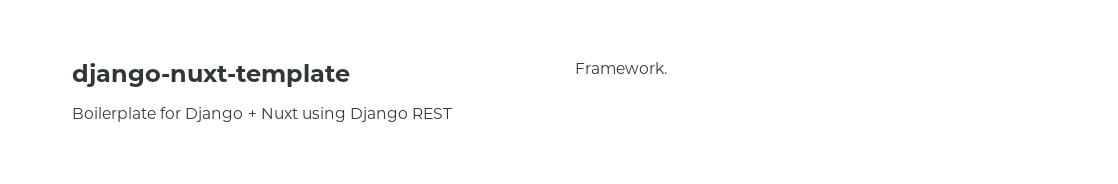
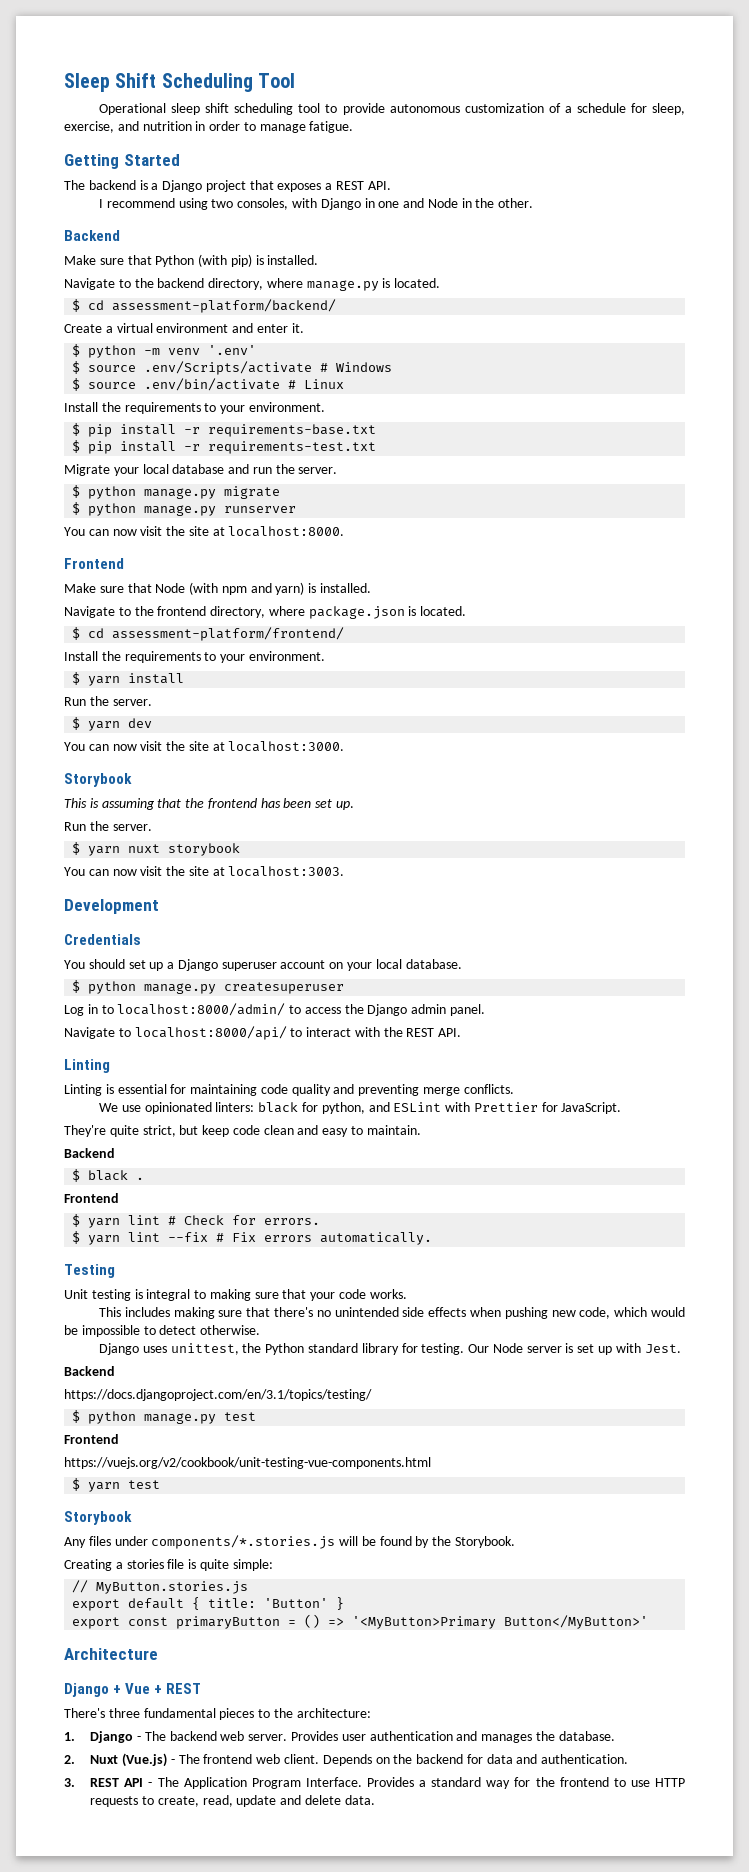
- django-nuxt-template
- Boilerplate for Django + Nuxt using Django REST Framework.
+ Sleep Shift Scheduling Tool
+ Operational sleep shift scheduling tool to provide autonomous customization of a schedule for sleep, exercise, and nutrition in order to manage fatigue.
+ Getting Started
+ The backend is a Django project that exposes a REST API.
+ I recommend using two consoles, with Django in one and Node in the other.
+ Backend
+ Make sure that Python (with pip) is installed.
+ Navigate to the backend directory, where manage.py is located.
+ $ cd assessment-platform/backend/
+ Create a virtual environment and enter it.
+ $ python -m venv '.env'
+ $ source .env/Scripts/activate # Windows
+ $ source .env/bin/activate # Linux
+ Install the requirements to your environment.
+ $ pip install -r requirements-base.txt
+ $ pip install -r requirements-test.txt
+ Migrate your local database and run the server.
+ $ python manage.py migrate
+ $ python manage.py runserver
+ You can now visit the site at localhost:8000.
+ Frontend
+ Make sure that Node (with npm and yarn) is installed.
+ Navigate to the frontend directory, where package.json is located.
+ $ cd assessment-platform/frontend/
+ Install the requirements to your environment.
+ $ yarn install
+ Run the server.
+ $ yarn dev
+ You can now visit the site at localhost:3000.
+ Storybook
+ This is assuming that the frontend has been set up.
+ Run the server.
+ $ yarn nuxt storybook
+ You can now visit the site at localhost:3003.
+ Development
+ Credentials
+ You should set up a Django superuser account on your local database.
+ $ python manage.py createsuperuser
+ Log in to localhost:8000/admin/ to access the Django admin panel.
+ Navigate to localhost:8000/api/ to interact with the REST API.
+ Linting
+ Linting is essential for maintaining code quality and preventing merge conflicts.
+ We use opinionated linters: black for python, and ESLint with Prettier for JavaScript.
+ They're quite strict, but keep code clean and easy to maintain.
+ Backend
+ $ black .
+ Frontend
+ $ yarn lint # Check for errors.
+ $ yarn lint --fix # Fix errors automatically.
+ Testing
+ Unit testing is integral to making sure that your code works.
+ This includes making sure that there's no unintended side effects when pushing new code, which would be impossible to detect otherwise.
+ Django uses unittest, the Python standard library for testing. Our Node server is set up with Jest.
+ Backend
+ https://docs.djangoproject.com/en/3.1/topics/testing/
+ $ python manage.py test
+ Frontend
+ https://vuejs.org/v2/cookbook/unit-testing-vue-components.html
+ $ yarn test
+ Storybook
+ Any files under components/*.stories.js will be found by the Storybook.
+ Creating a stories file is quite simple:
+ // MyButton.stories.js
+ export default { title: 'Button' }
+ export const primaryButton = () => '<MyButton>Primary Button</MyButton>'
+ Architecture
+ Django + Vue + REST
+ There's three fundamental pieces to the architecture:
+ 1. Django - The backend web server. Provides user authentication and manages the database.
+ 2. Nuxt (Vue.js) - The frontend web client. Depends on the backend for data and authentication.
+ 3. REST API - The Application Program Interface. Provides a standard way for the frontend to use HTTP requests to create, read, update and delete data.

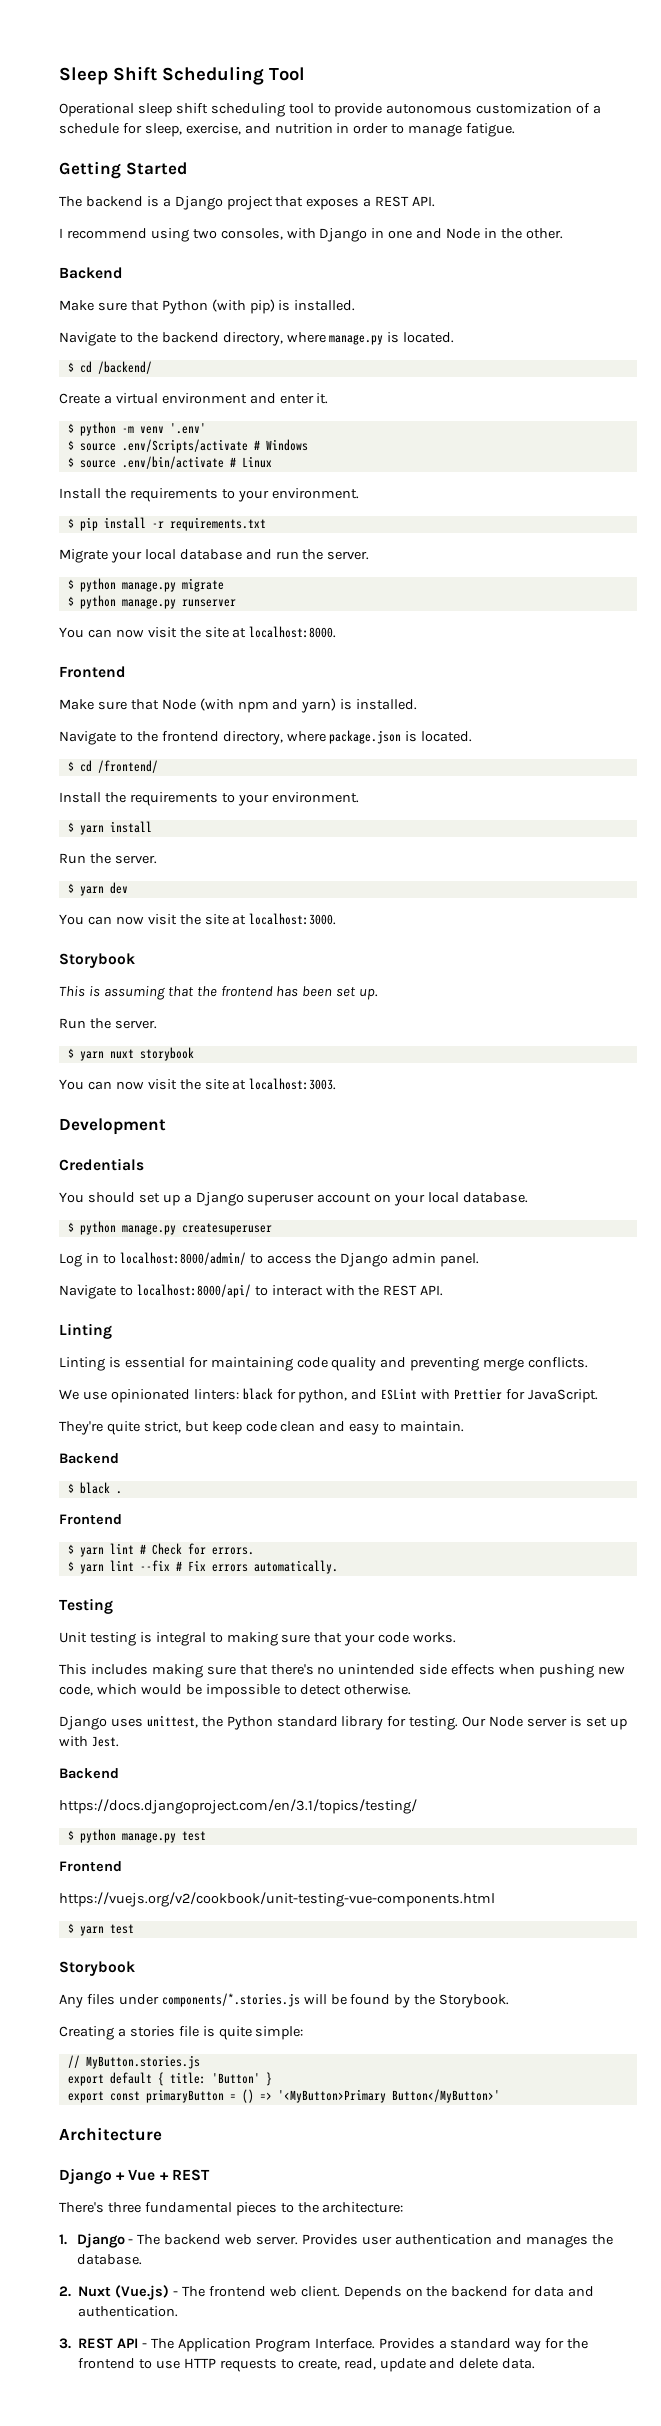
- $ cd assessment-platform/backend/
+ $ cd /backend/
- $ pip install -r requirements-base.txt
- $ pip install -r requirements-test.txt
+ $ pip install -r requirements.txt
- $ cd assessment-platform/frontend/
+ $ cd /frontend/

